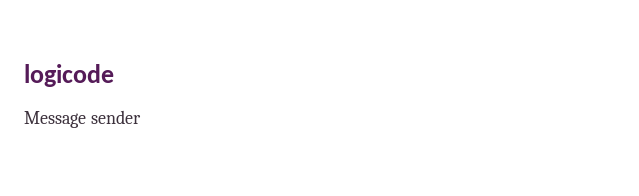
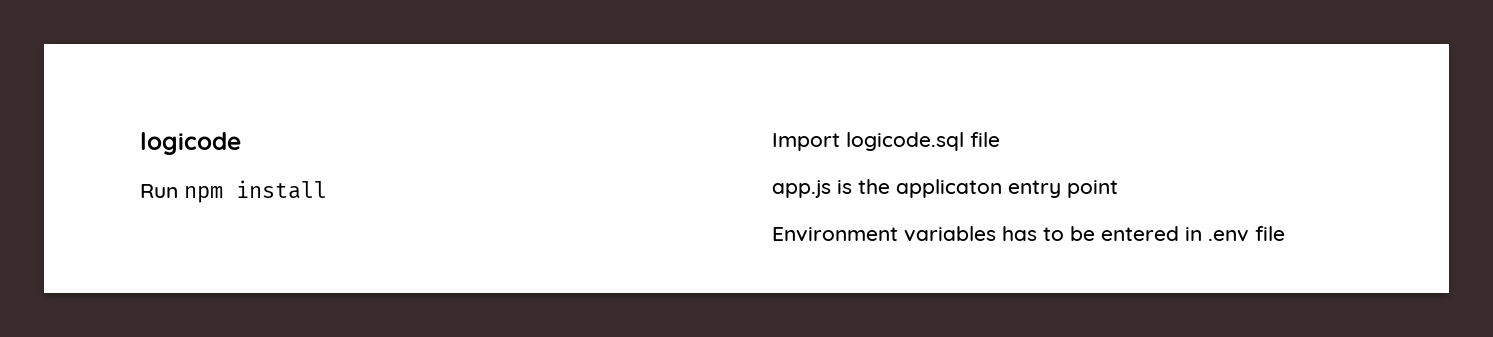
- Message sender
+ Run npm install
+ Import logicode.sql file
+ app.js is the applicaton entry point
+ Environment variables has to be entered in .env file

